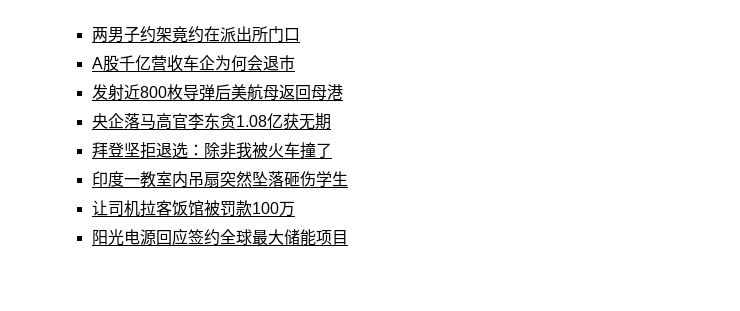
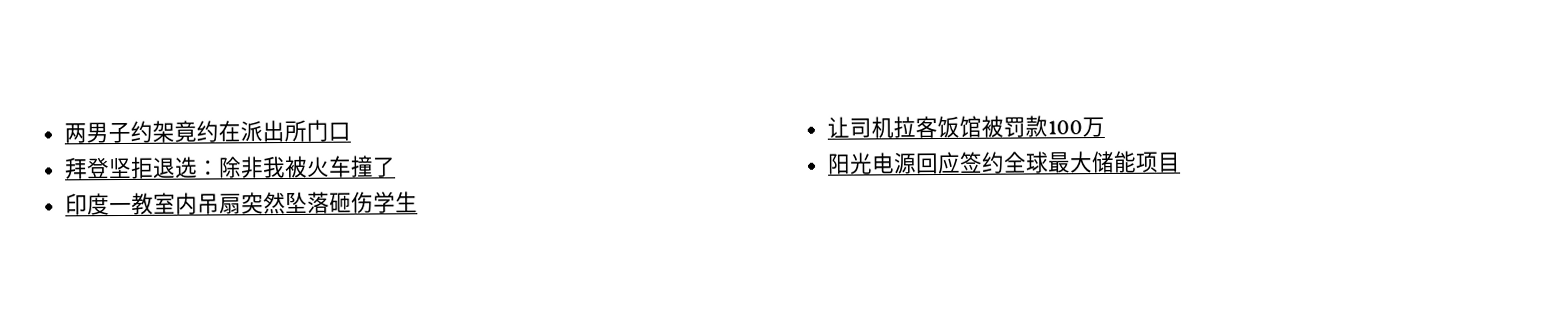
- A股千亿营收车企为何会退市
- 发射近800枚导弹后美航母返回母港
- 央企落马高官李东贪1.08亿获无期

